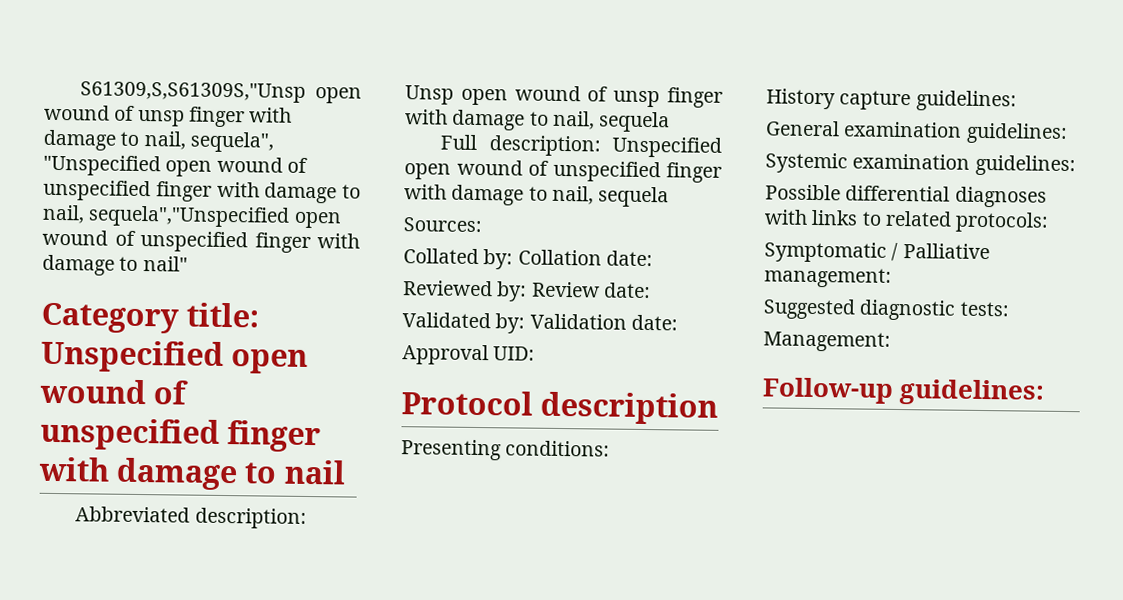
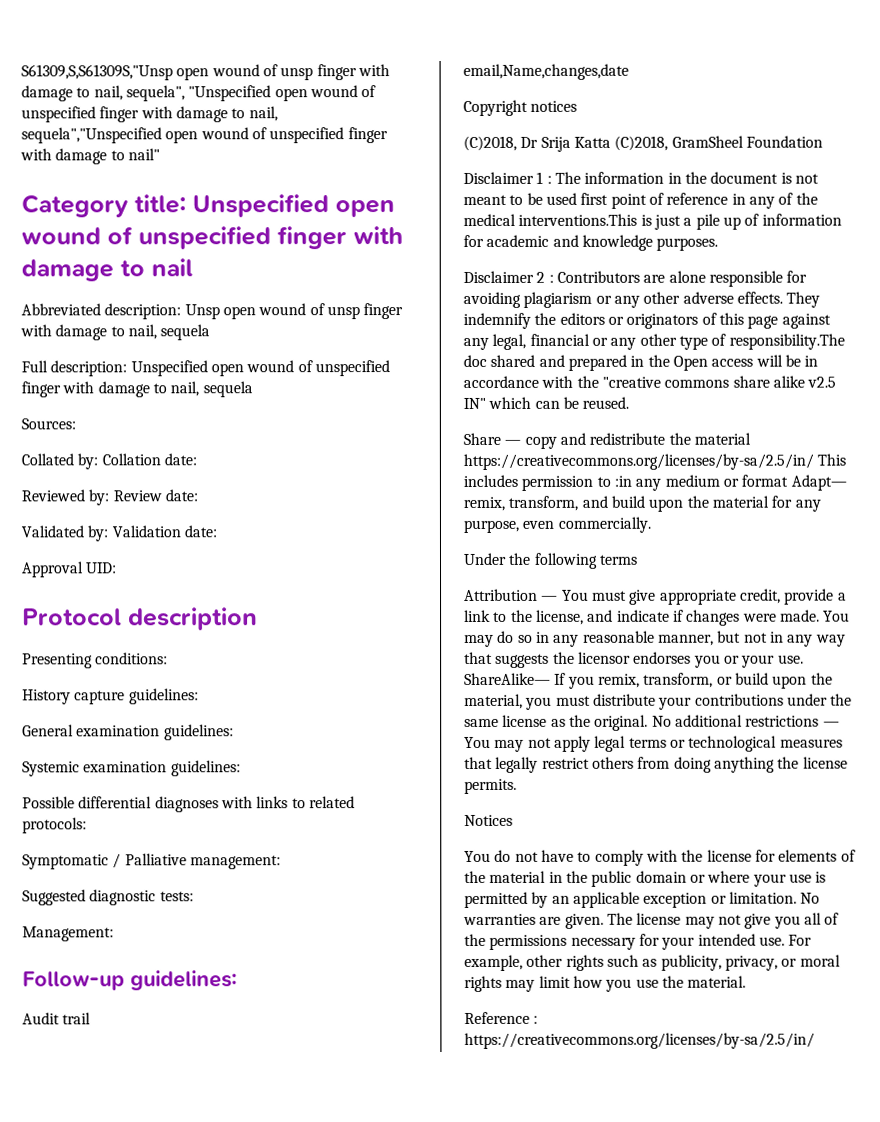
+ Audit trail
+ email,Name,changes,date
+ Copyright notices
+ (C)2018, Dr Srija Katta (C)2018, GramSheel Foundation
+ Disclaimer 1 : The information in the document is not meant to be used first point of reference in any of the medical interventions.This is just a pile up of information for academic and knowledge purposes.
+ Disclaimer 2 : Contributors are alone responsible for avoiding plagiarism or any other adverse effects. They indemnify the editors or originators of this page against any legal, financial or any other type of responsibility.The doc shared and prepared in the Open access will be in accordance with the "creative commons share alike v2.5 IN" which can be reused.
+ Share — copy and redistribute the material https://creativecommons.org/licenses/by-sa/2.5/in/ This includes permission to :in any medium or format Adapt— remix, transform, and build upon the material for any purpose, even commercially.
+ Under the following terms
+ Attribution — You must give appropriate credit, provide a link to the license, and indicate if changes were made. You may do so in any reasonable manner, but not in any way that suggests the licensor endorses you or your use. ShareAlike— If you remix, transform, or build upon the material, you must distribute your contributions under the same license as the original. No additional restrictions — You may not apply legal terms or technological measures that legally restrict others from doing anything the license permits.
+ Notices
+ You do not have to comply with the license for elements of the material in the public domain or where your use is permitted by an applicable exception or limitation. No warranties are given. The license may not give you all of the permissions necessary for your intended use. For example, other rights such as publicity, privacy, or moral rights may limit how you use the material.
+ Reference : https://creativecommons.org/licenses/by-sa/2.5/in/

